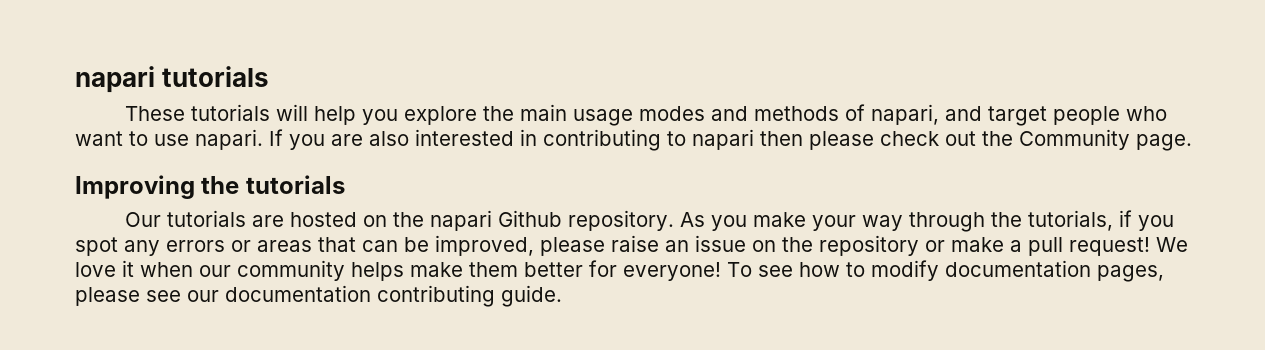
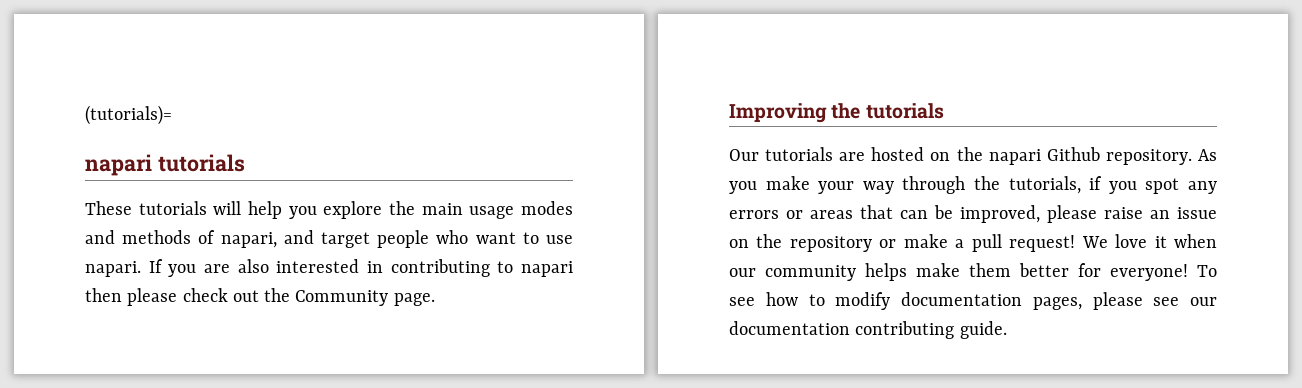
+ (tutorials)=

